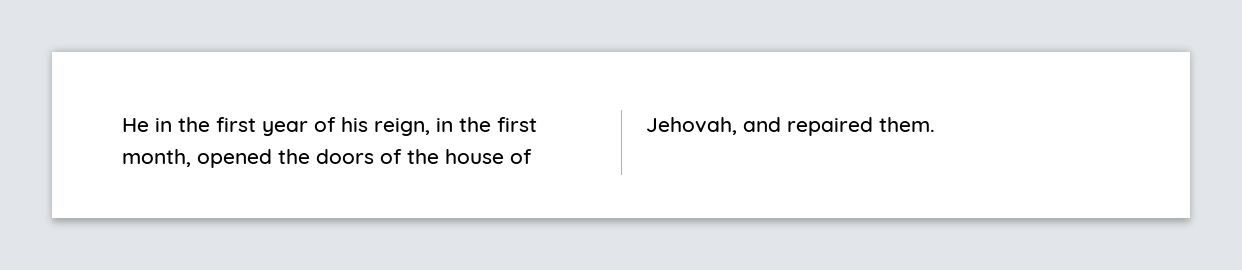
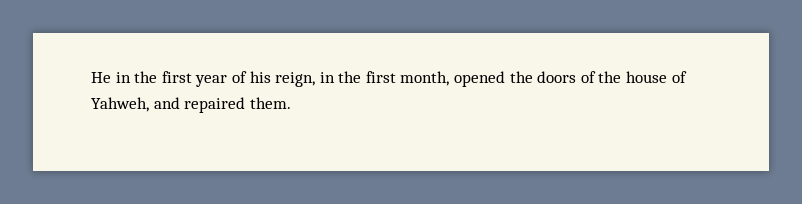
- He in the first year of his reign, in the first month, opened the doors of the house of Jehovah, and repaired them.
+ He in the first year of his reign, in the first month, opened the doors of the house of Yahweh, and repaired them.

